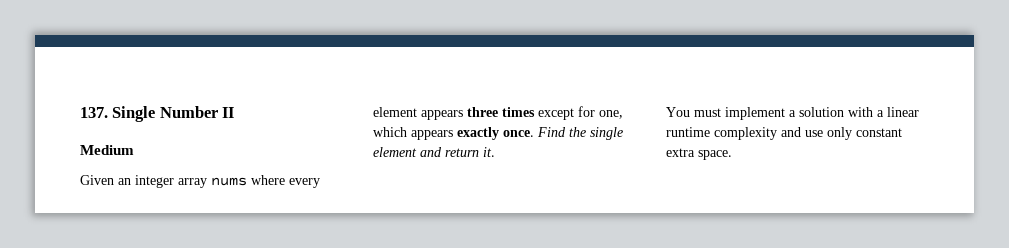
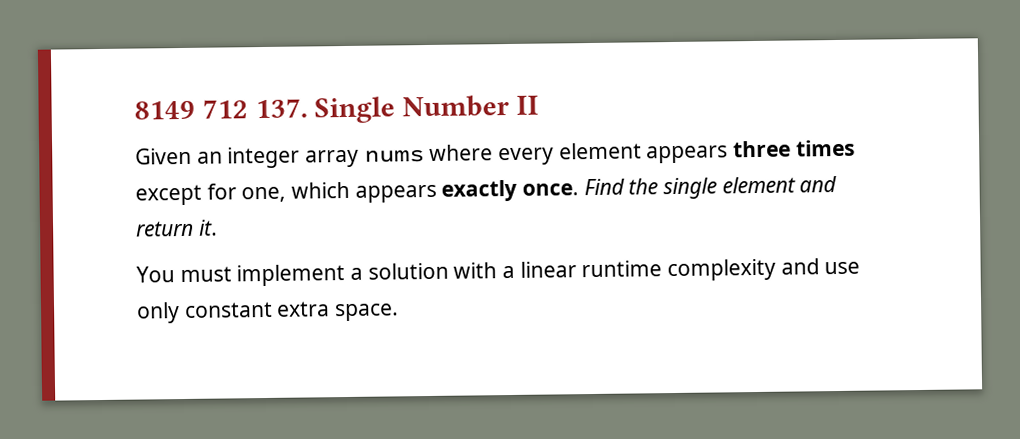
- 137. Single Number II
+ 8149 712 137. Single Number II
- Medium

